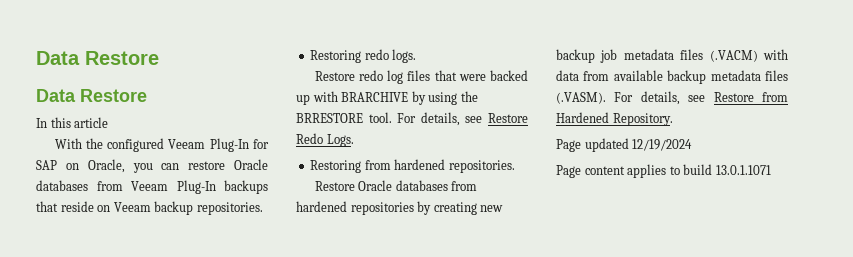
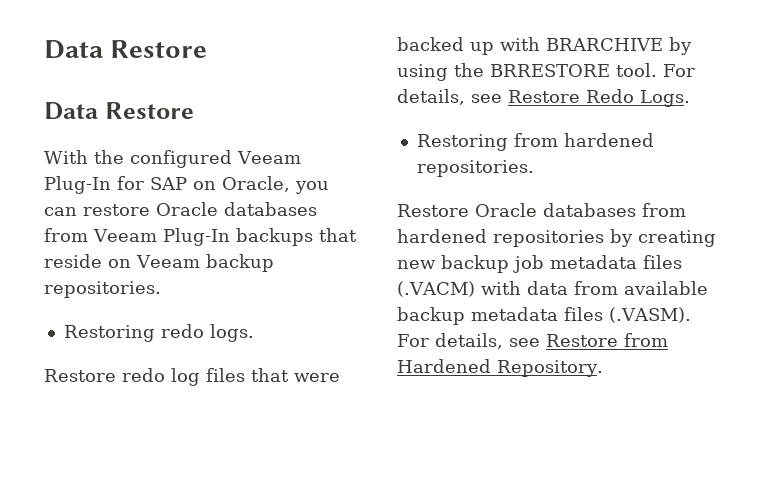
- In this article
- Page updated 12/19/2024
- Page content applies to build 13.0.1.1071

